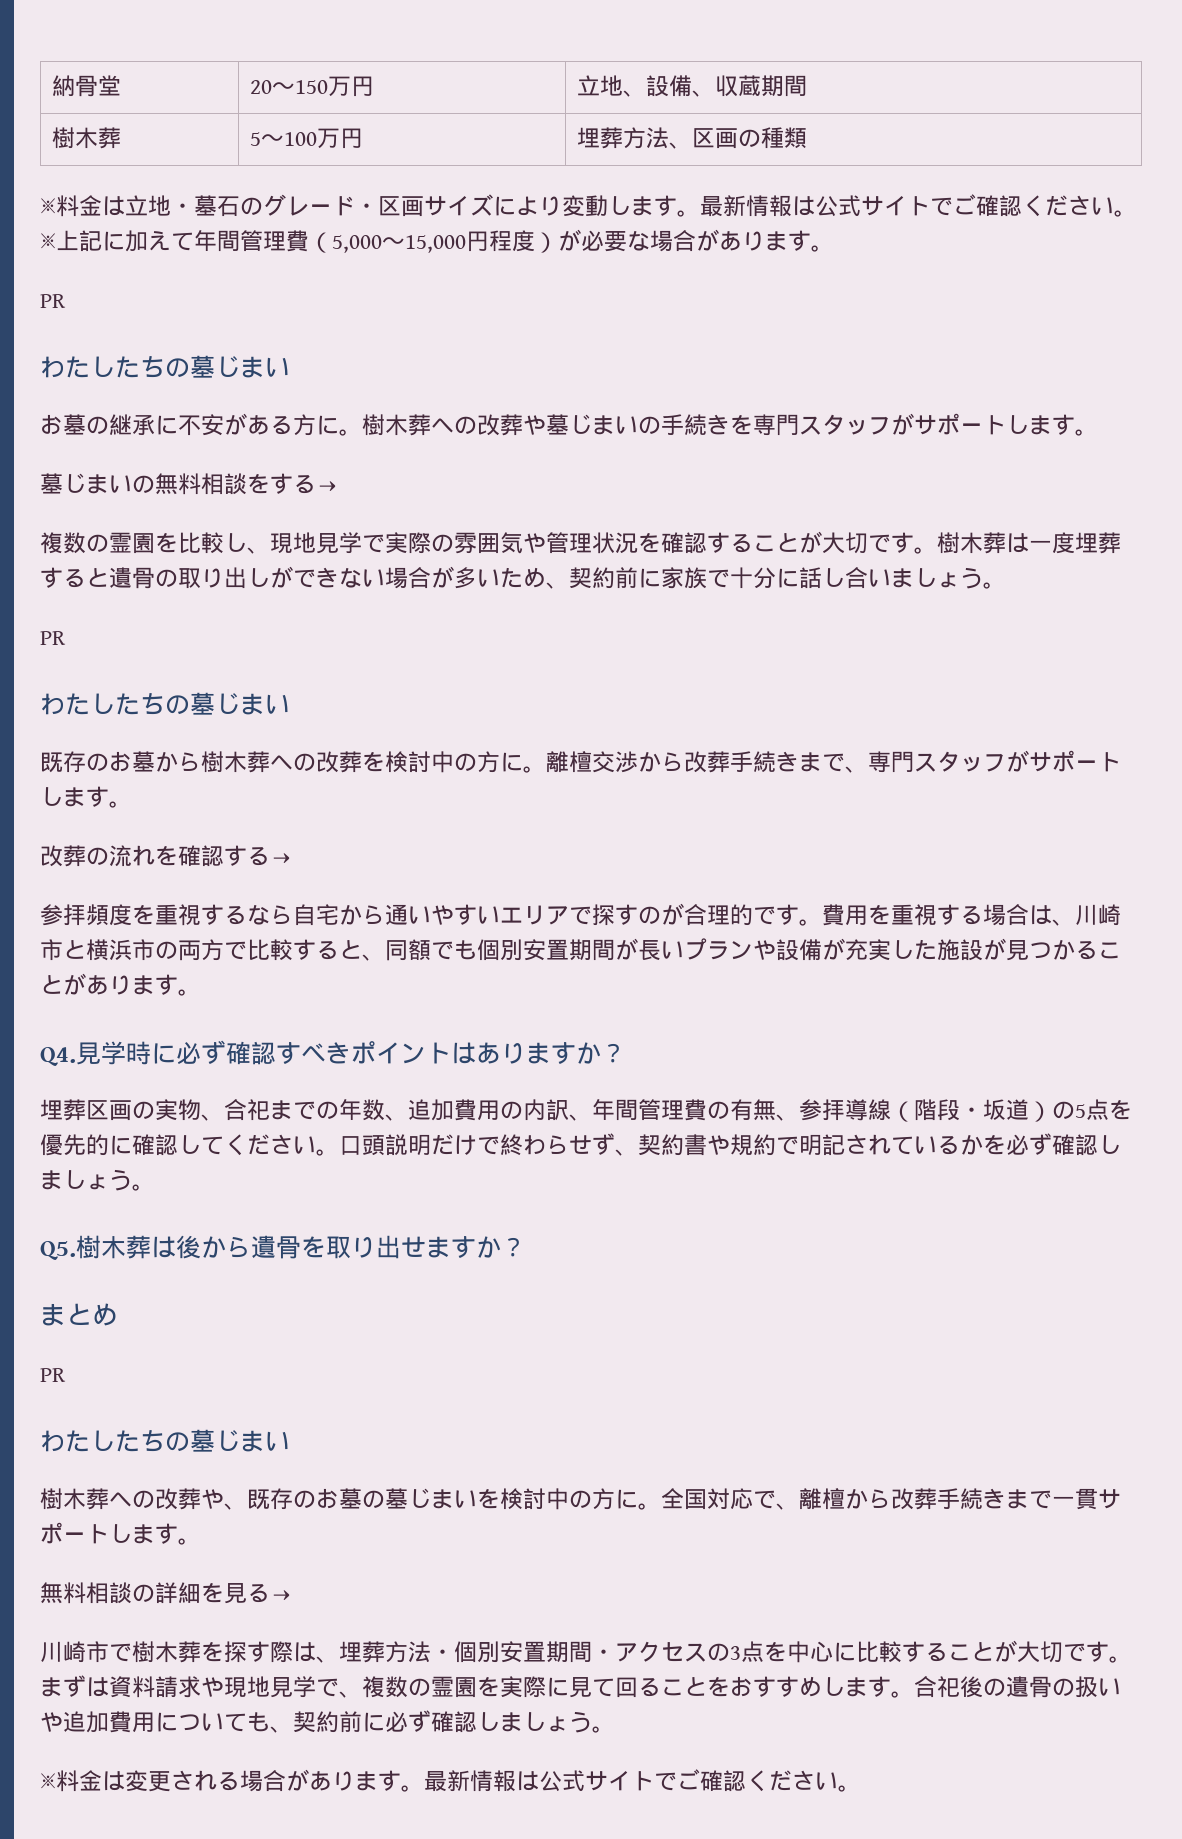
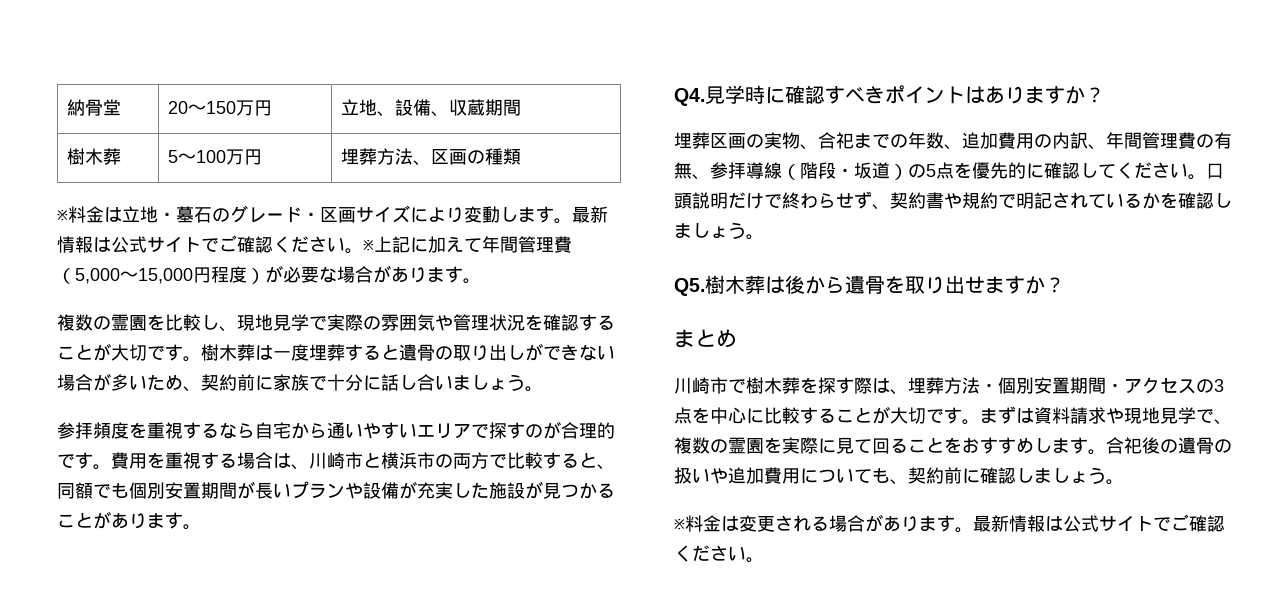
  ※上記に加えて年間管理費（5,000〜15,000円程度）が必要な場合があります。
- PR
- わたしたちの墓じまい
- お墓の継承に不安がある方に。樹木葬への改葬や墓じまいの手続きを専門スタッフがサポートします。
- 墓じまいの無料相談をする→
  樹木葬は一度埋葬すると遺骨の取り出しができない場合が多いため、契約前に家族で十分に話し合いましょう。
- PR
- わたしたちの墓じまい
- 既存のお墓から樹木葬への改葬を検討中の方に。離檀交渉から改葬手続きまで、専門スタッフがサポートします。
- 改葬の流れを確認する→
- Q4.見学時に必ず確認すべきポイントはありますか？
+ Q4.見学時に確認すべきポイントはありますか？
- 口頭説明だけで終わらせず、契約書や規約で明記されているかを必ず確認しましょう。
+ 口頭説明だけで終わらせず、契約書や規約で明記されているかを確認しましょう。
  まとめ
- PR
- わたしたちの墓じまい
- 樹木葬への改葬や、既存のお墓の墓じまいを検討中の方に。全国対応で、離檀から改葬手続きまで一貫サポートします。
- 無料相談の詳細を見る→
- 合祀後の遺骨の扱いや追加費用についても、契約前に必ず確認しましょう。
+ 合祀後の遺骨の扱いや追加費用についても、契約前に確認しましょう。

